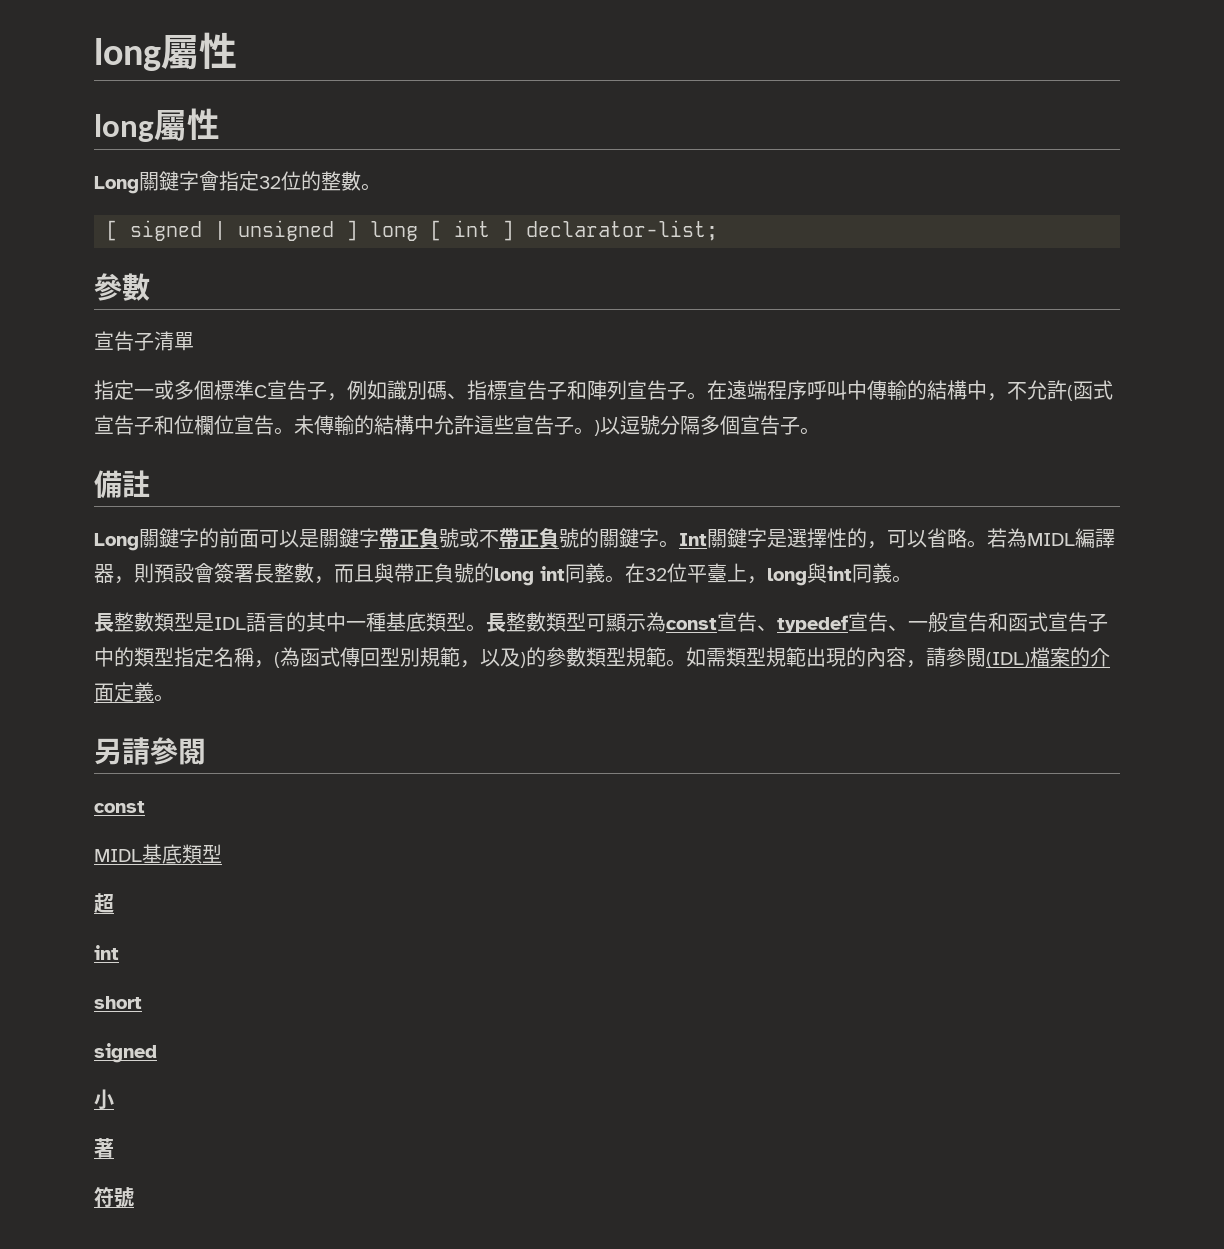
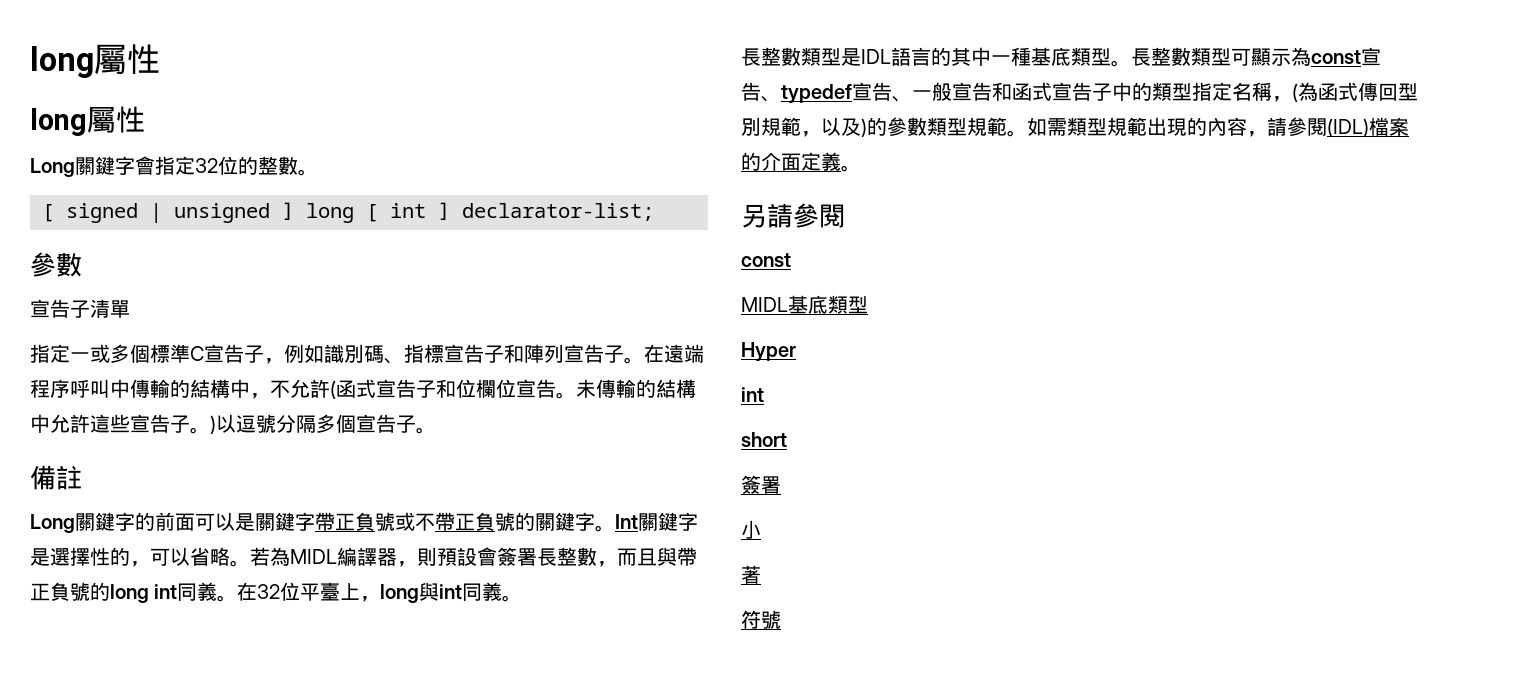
- 超
+ Hyper
  short
- signed
+ 簽署

